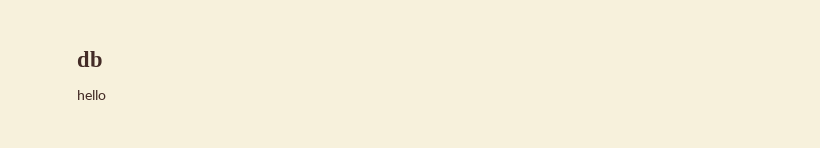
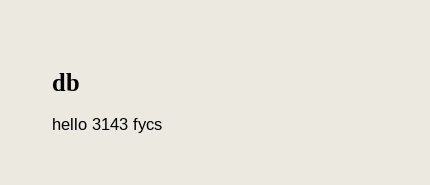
- hello
+ hello 3143 fycs

